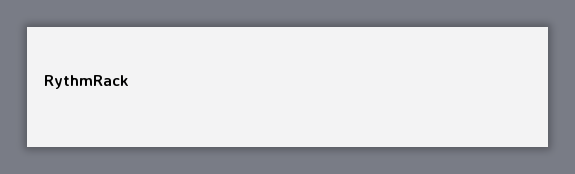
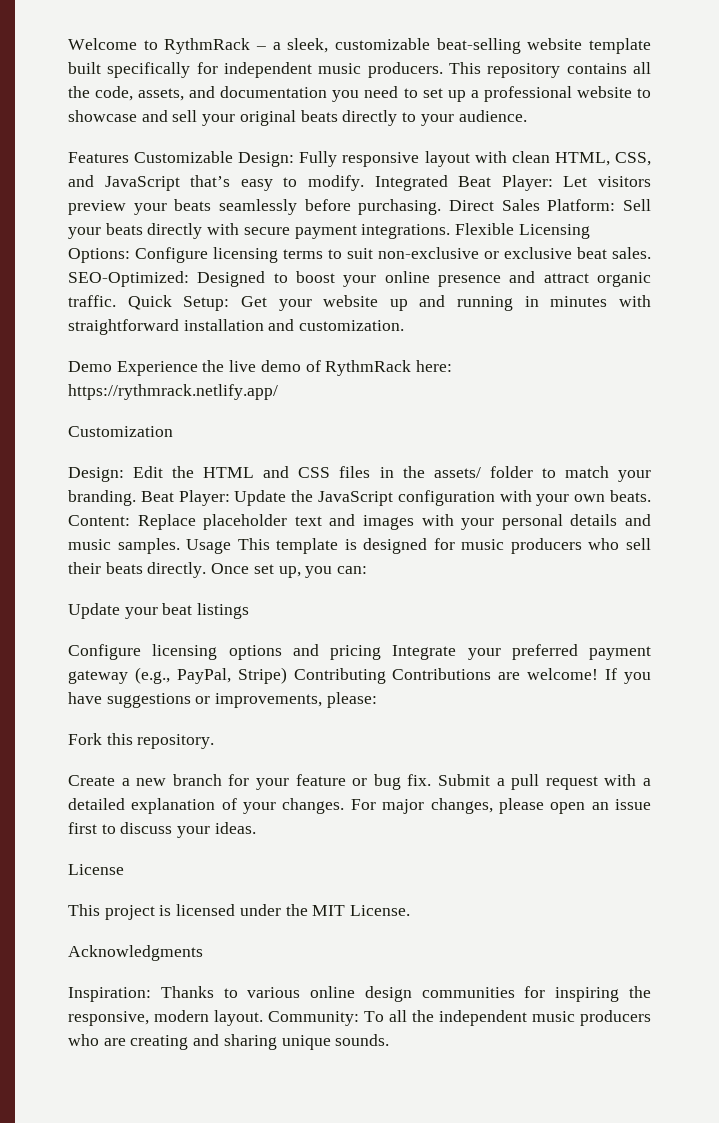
- RythmRack
+ Welcome to RythmRack – a sleek, customizable beat-selling website template built specifically for independent music producers. This repository contains all the code, assets, and documentation you need to set up a professional website to showcase and sell your original beats directly to your audience.
+ Features Customizable Design: Fully responsive layout with clean HTML, CSS, and JavaScript that’s easy to modify. Integrated Beat Player: Let visitors preview your beats seamlessly before purchasing. Direct Sales Platform: Sell your beats directly with secure payment integrations. Flexible Licensing Options: Configure licensing terms to suit non-exclusive or exclusive beat sales. SEO-Optimized: Designed to boost your online presence and attract organic traffic. Quick Setup: Get your website up and running in minutes with straightforward installation and customization.
+ Demo Experience the live demo of RythmRack here: https://rythmrack.netlify.app/
+ Customization
+ Design: Edit the HTML and CSS files in the assets/ folder to match your branding. Beat Player: Update the JavaScript configuration with your own beats. Content: Replace placeholder text and images with your personal details and music samples. Usage This template is designed for music producers who sell their beats directly. Once set up, you can:
+ Update your beat listings
+ Configure licensing options and pricing Integrate your preferred payment gateway (e.g., PayPal, Stripe) Contributing Contributions are welcome! If you have suggestions or improvements, please:
+ Fork this repository.
+ Create a new branch for your feature or bug fix. Submit a pull request with a detailed explanation of your changes. For major changes, please open an issue first to discuss your ideas.
+ License
+ This project is licensed under the MIT License.
+ Acknowledgments
+ Inspiration: Thanks to various online design communities for inspiring the responsive, modern layout. Community: To all the independent music producers who are creating and sharing unique sounds.

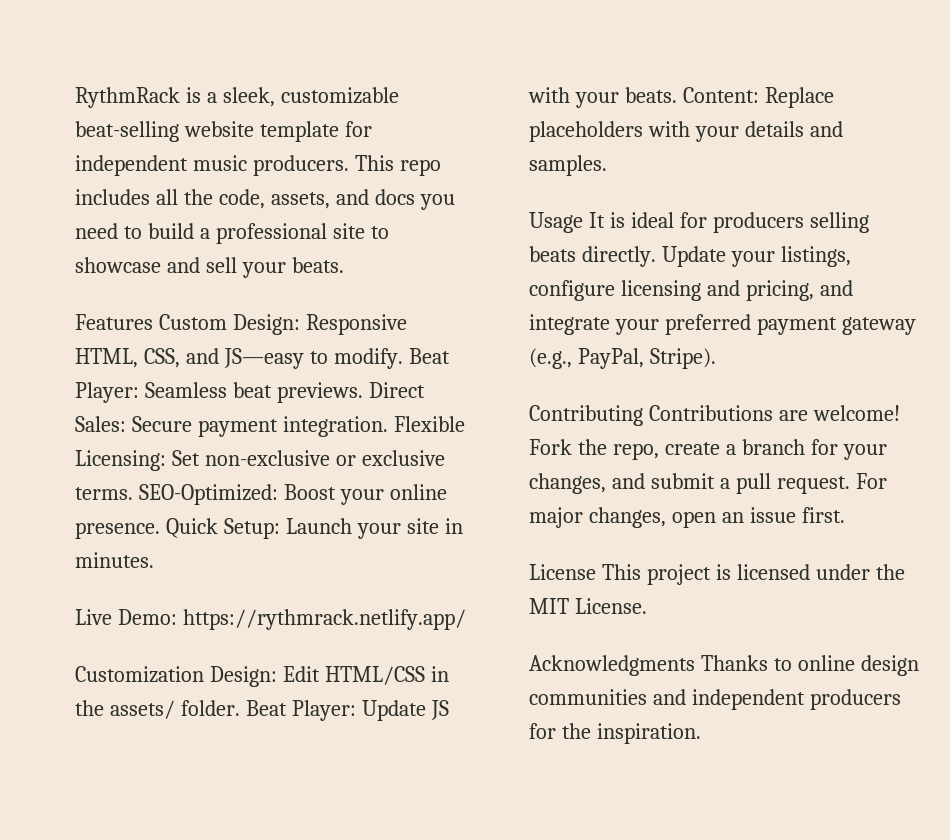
- Welcome to RythmRack – a sleek, customizable beat-selling website template built specifically for independent music producers.
+ RythmRack is a sleek, customizable beat-selling website template for independent music producers.
- This repository contains all the code, assets, and documentation you need to set up a professional website to showcase and sell your original beats directly to your audience.
- Features Customizable Design: Fully responsive layout with clean HTML, CSS, and JavaScript that’s easy to modify.
+ This repo includes all the code, assets, and docs you need to build a professional site to showcase and sell your beats.
+ Features Custom Design: Responsive HTML, CSS, and JS—easy to modify.
- Integrated Beat Player: Let visitors preview your beats seamlessly before purchasing. Direct Sales Platform: Sell your beats directly with secure payment integrations. Flexible Licensing Options: Configure licensing terms to suit non-exclusive or exclusive beat sales. SEO-Optimized: Designed to boost your online presence and attract organic traffic. Quick Setup: Get your website up and running in minutes with straightforward installation and customization.
- Demo Experience the live demo of RythmRack here: https://rythmrack.netlify.app/
+ Beat Player: Seamless beat previews. Direct Sales: Secure payment integration. Flexible Licensing: Set non-exclusive or exclusive terms. SEO-Optimized: Boost your online presence. Quick Setup: Launch your site in minutes.
+ Live Demo: https://rythmrack.netlify.app/
- Customization
- Design: Edit the HTML and CSS files in the assets/ folder to match your branding. Beat Player: Update the JavaScript configuration with your own beats.
+ Customization Design: Edit HTML/CSS in the assets/ folder. Beat Player: Update JS with your beats.
- Content: Replace placeholder text and images with your personal details and music samples. Usage This template is designed for music producers who sell their beats directly. Once set up, you can:
- Update your beat listings
- Configure licensing options and pricing Integrate your preferred payment gateway (e.g., PayPal, Stripe) Contributing Contributions are welcome!
+ Content: Replace placeholders with your details and samples.
+ Usage It is ideal for producers selling beats directly. Update your listings, configure licensing and pricing, and integrate your preferred payment gateway (e.g., PayPal, Stripe).
+ Contributing Contributions are welcome!
- If you have suggestions or improvements, please:
- Fork this repository.
- Create a new branch for your feature or bug fix. Submit a pull request with a detailed explanation of your changes.
+ Fork the repo, create a branch for your changes, and submit a pull request.
- For major changes, please open an issue first to discuss your ideas.
+ For major changes, open an issue first.
- License
- This project is licensed under the MIT License.
+ License This project is licensed under the MIT License.
- Acknowledgments
- Inspiration: Thanks to various online design communities for inspiring the responsive, modern layout. Community: To all the independent music producers who are creating and sharing unique sounds.
+ Acknowledgments Thanks to online design communities and independent producers for the inspiration.

